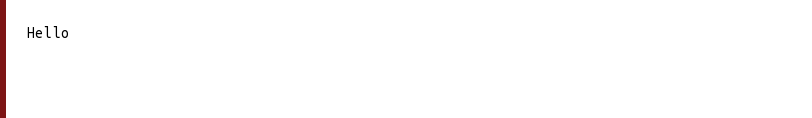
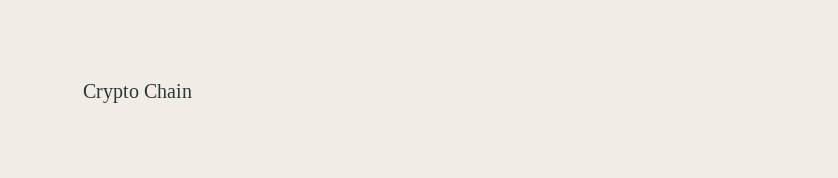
- Hello
+ Crypto Chain

